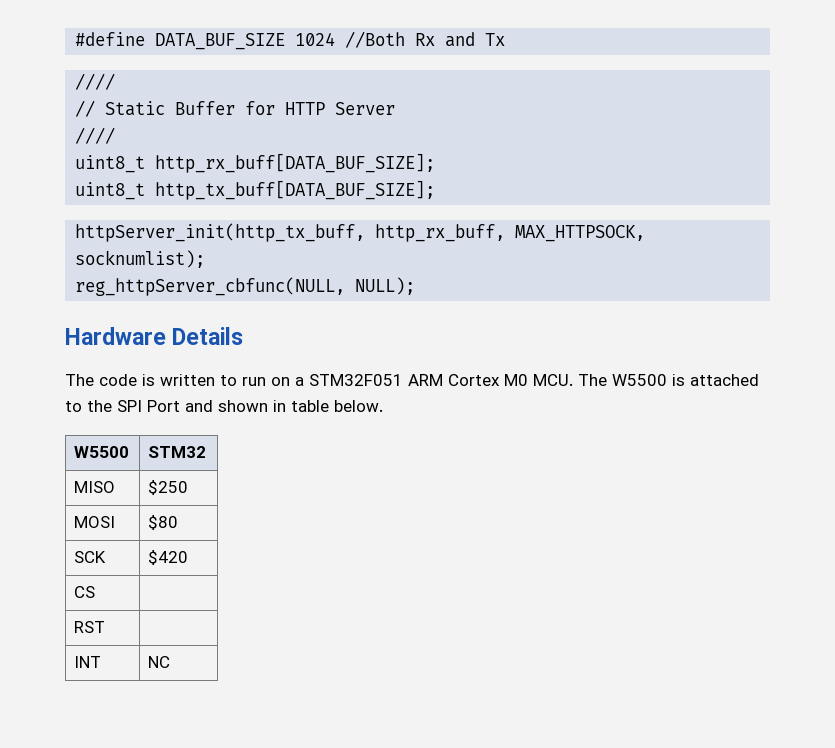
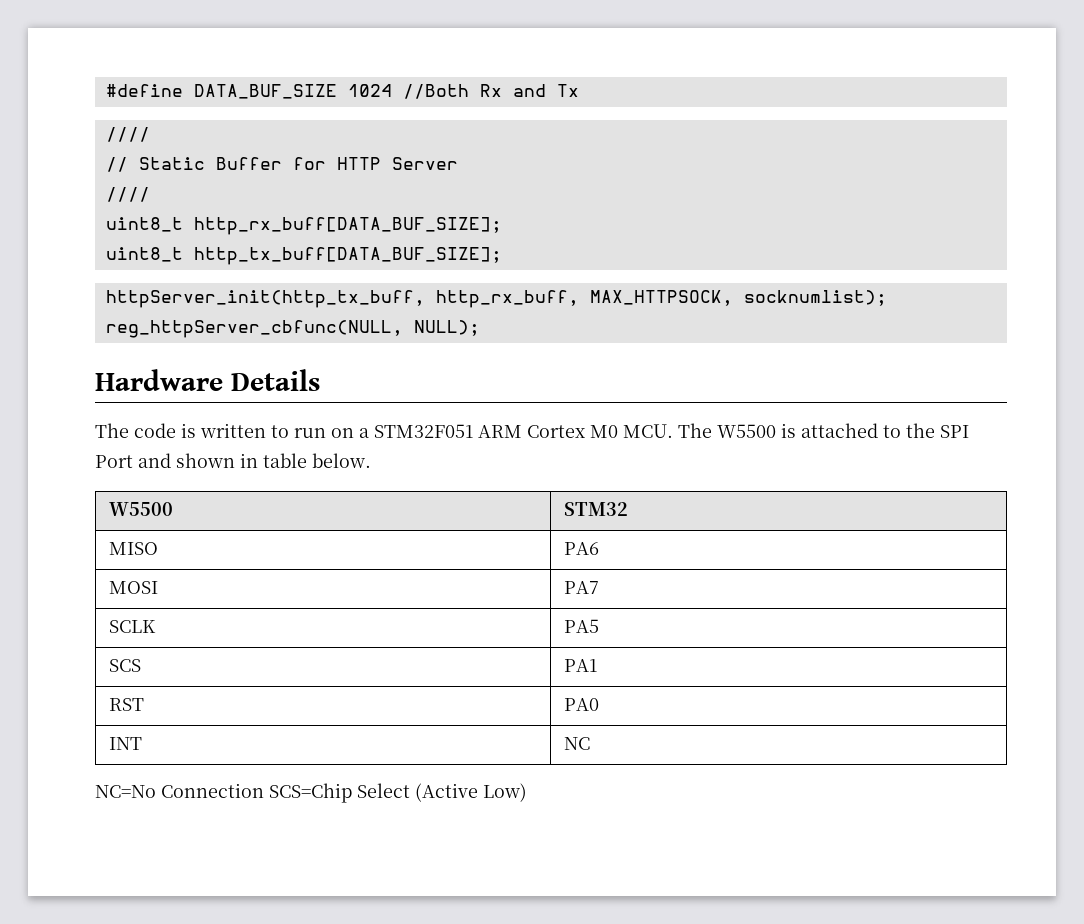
- MISO | $250
+ MISO | PA6
- MOSI | $80
- SCK | $420
- CS |
+ MOSI | PA7
+ SCLK | PA5
+ SCS | PA1
- RST |
+ RST | PA0
+ NC=No Connection SCS=Chip Select (Active Low)

